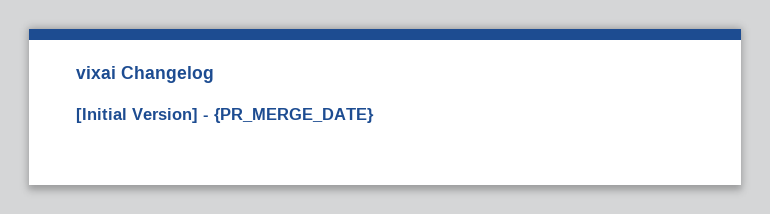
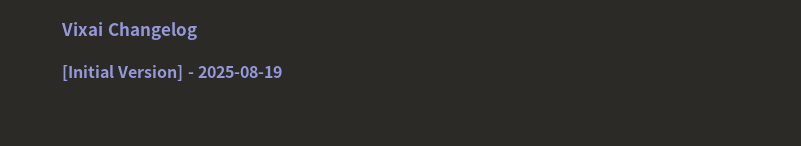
- vixai Changelog
+ Vixai Changelog
- [Initial Version] - {PR_MERGE_DATE}
+ [Initial Version] - 2025-08-19

